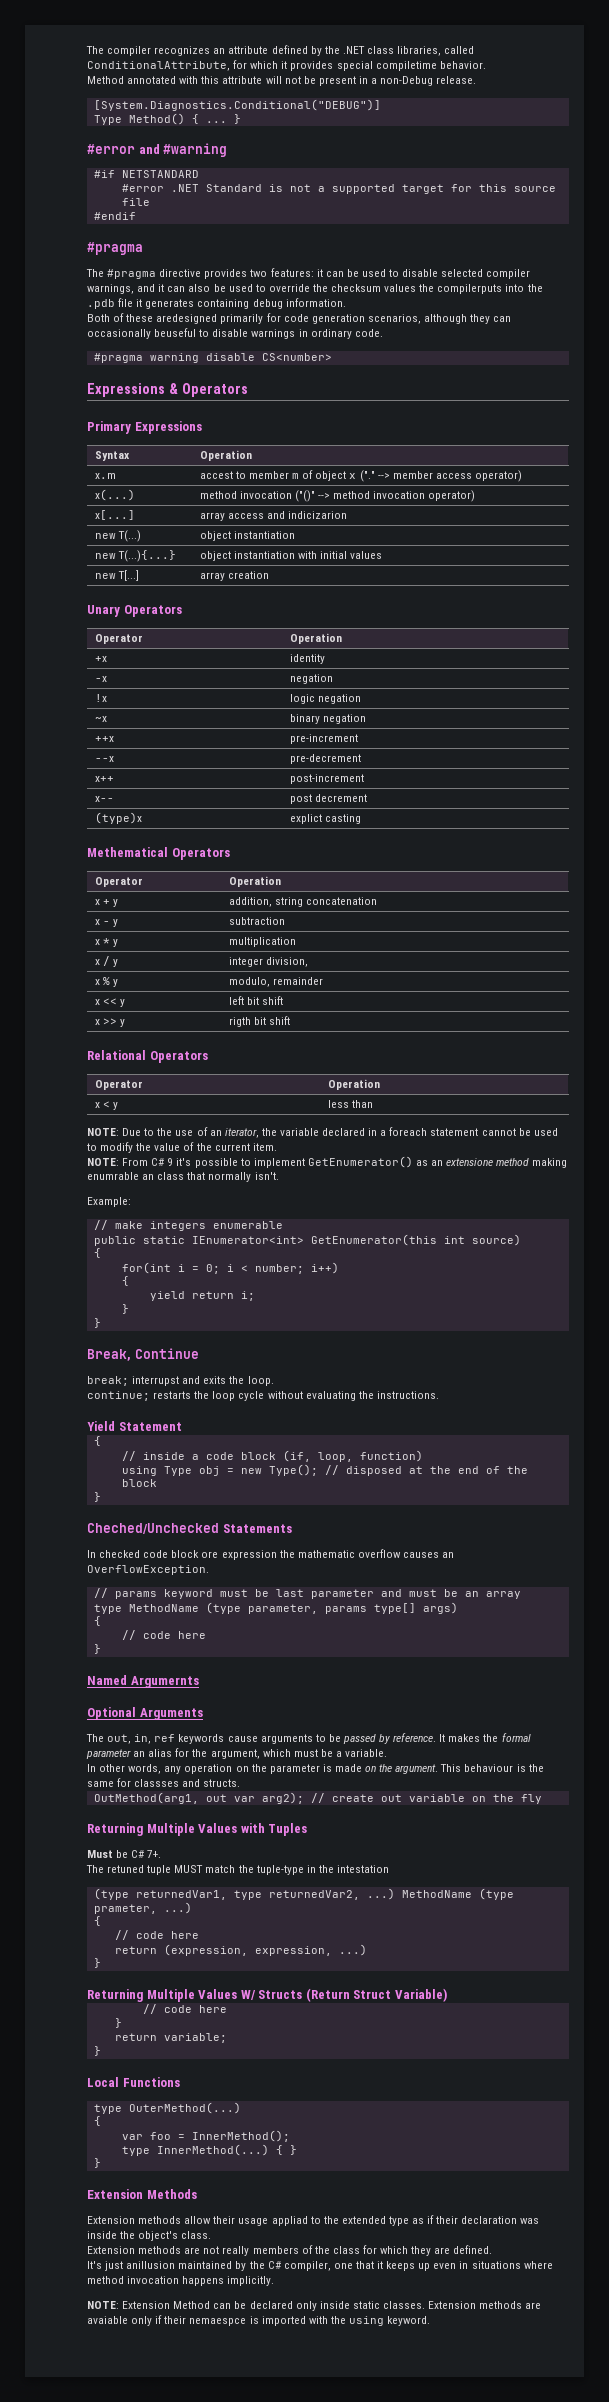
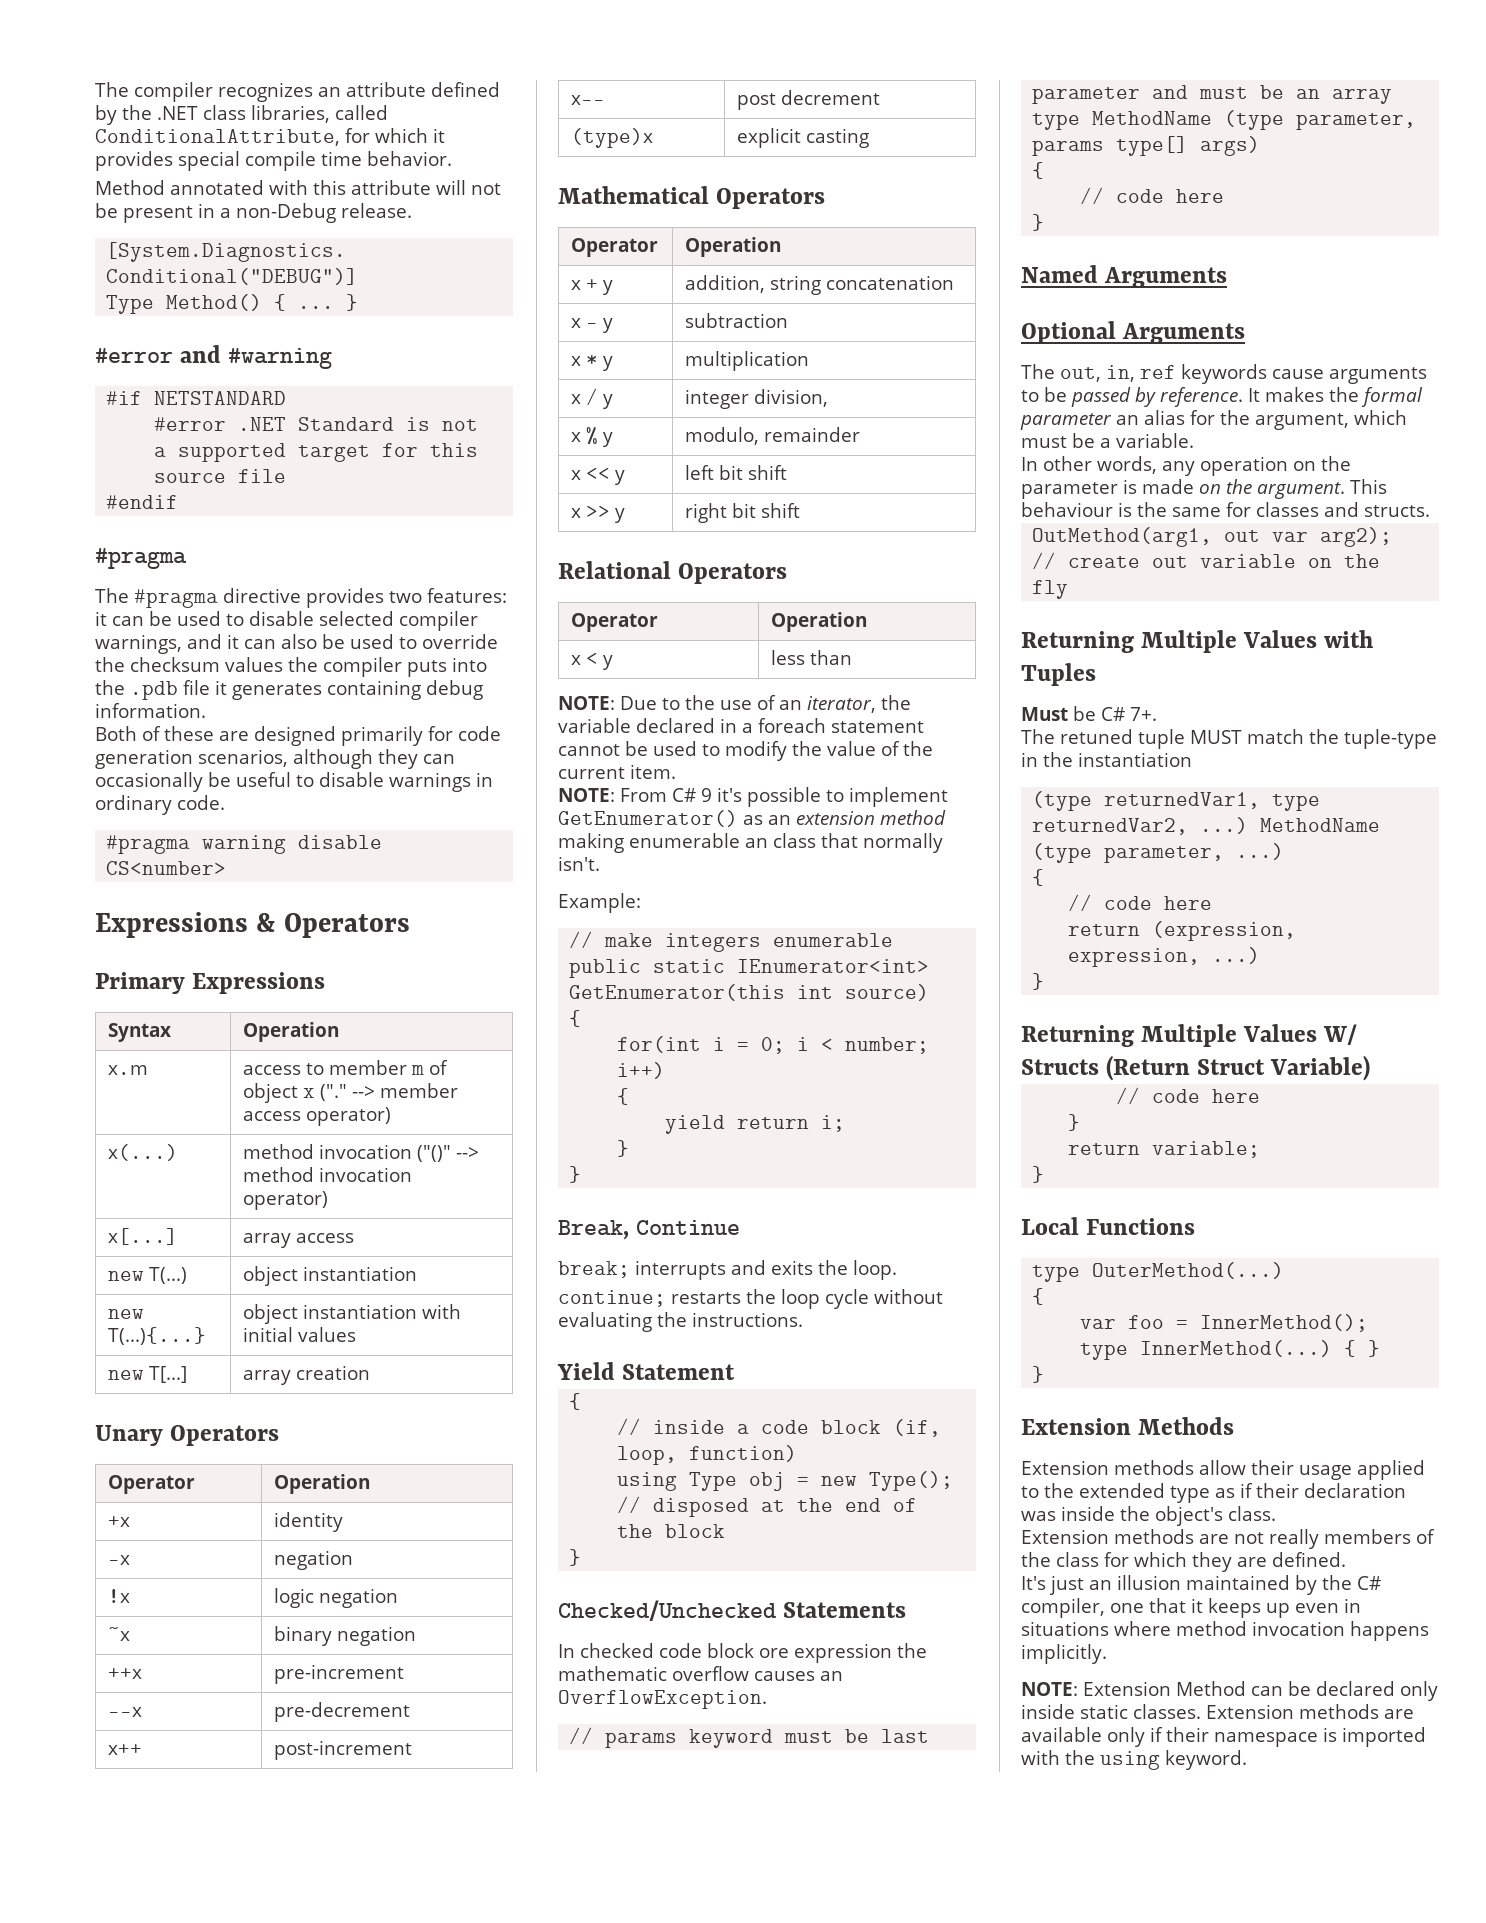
- The compiler recognizes an attribute defined by the .NET class libraries, called ConditionalAttribute, for which it provides special compiletime behavior.
+ The compiler recognizes an attribute defined by the .NET class libraries, called ConditionalAttribute, for which it provides special compile time behavior.
- The #pragma directive provides two features: it can be used to disable selected compiler warnings, and it can also be used to override the checksum values the compilerputs into the .pdb file it generates containing debug information.
+ The #pragma directive provides two features: it can be used to disable selected compiler warnings, and it can also be used to override the checksum values the compiler puts into the .pdb file it generates containing debug information.
- Both of these aredesigned primarily for code generation scenarios, although they can occasionally beuseful to disable warnings in ordinary code.
+ Both of these are designed primarily for code generation scenarios, although they can occasionally be useful to disable warnings in ordinary code.
- x.m | accest to member m of object x ("." --> member access operator)
+ x.m | access to member m of object x ("." --> member access operator)
- x[...] | array access and indicizarion
+ x[...] | array access
- (type)x | explict casting
+ (type)x | explicit casting
- Methematical Operators
+ Mathematical Operators
- x >> y | rigth bit shift
+ x >> y | right bit shift
- NOTE: From C# 9 it's possible to implement GetEnumerator() as an extensione method making enumrable an class that normally isn't.
+ NOTE: From C# 9 it's possible to implement GetEnumerator() as an extension method making enumerable an class that normally isn't.
- break; interrupst and exits the loop.
+ break; interrupts and exits the loop.
- Cheched/Unchecked Statements
+ Checked/Unchecked Statements
- Named Argumernts
+ Named Arguments
- This behaviour is the same for classses and structs.
+ This behaviour is the same for classes and structs.
- The retuned tuple MUST match the tuple-type in the intestation
+ The retuned tuple MUST match the tuple-type in the instantiation
- MethodName (type prameter, ...)
+ MethodName (type parameter, ...)
- Extension methods allow their usage appliad to the extended type as if their declaration was inside the object's class.
+ Extension methods allow their usage applied to the extended type as if their declaration was inside the object's class.
- It's just anillusion maintained by the C# compiler, one that it keeps up even in situations where method invocation happens implicitly.
+ It's just an illusion maintained by the C# compiler, one that it keeps up even in situations where method invocation happens implicitly.
- Extension methods are avaiable only if their nemaespce is imported with the using keyword.
+ Extension methods are available only if their namespace is imported with the using keyword.

